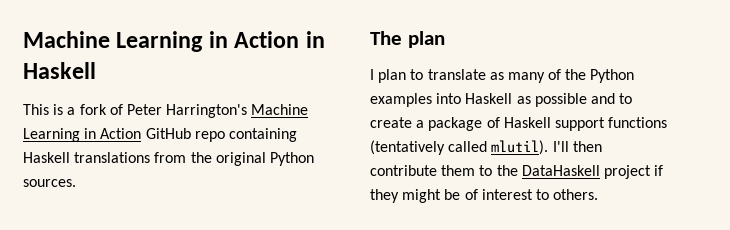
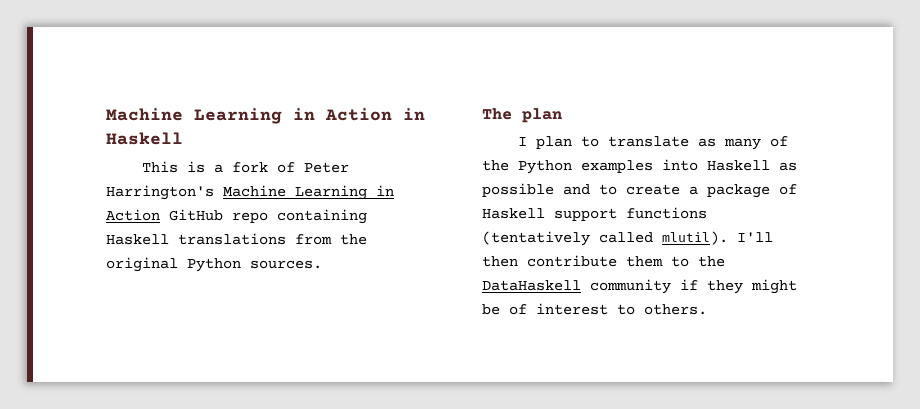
- I'll then contribute them to the DataHaskell project if they might be of interest to others.
+ I'll then contribute them to the DataHaskell community if they might be of interest to others.

